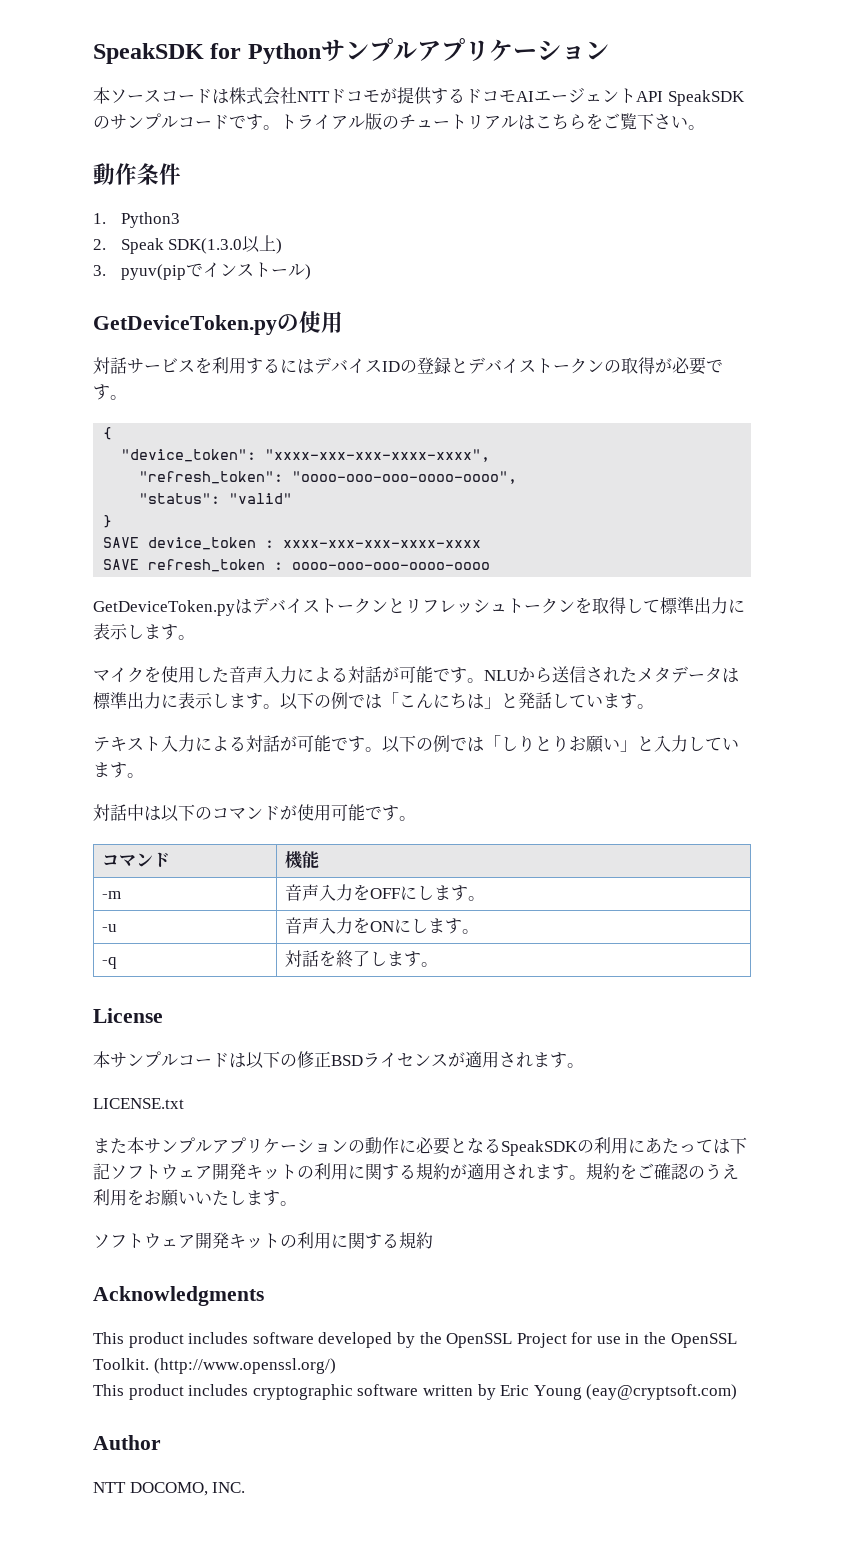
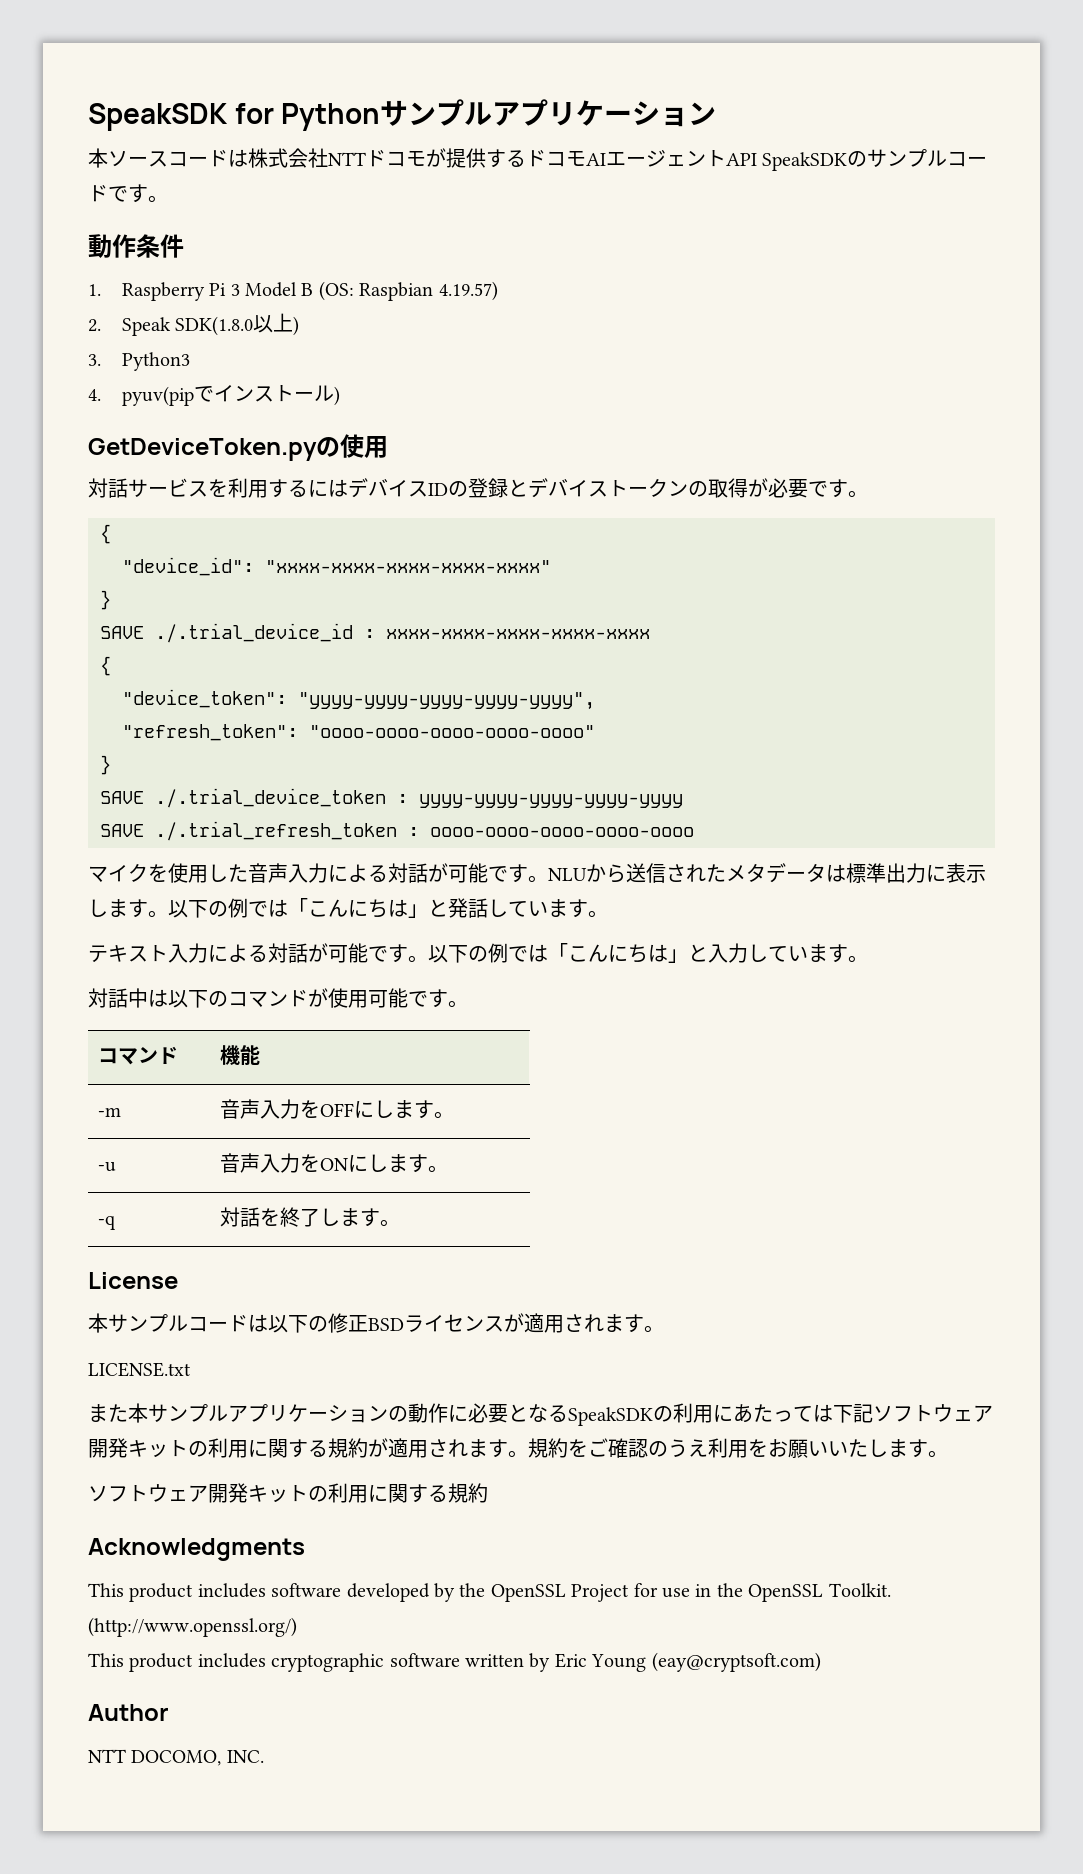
- 本ソースコードは株式会社NTTドコモが提供するドコモAIエージェントAPI SpeakSDKのサンプルコードです。トライアル版のチュートリアルはこちらをご覧下さい。
+ 本ソースコードは株式会社NTTドコモが提供するドコモAIエージェントAPI SpeakSDKのサンプルコードです。
  動作条件
- 1. Python3
+ 1. Raspberry Pi 3 Model B (OS: Raspbian 4.19.57)
- 2. Speak SDK(1.3.0以上)
+ 2. Speak SDK(1.8.0以上)
- 3. pyuv(pipでインストール)
+ 3. Python3
+ 4. pyuv(pipでインストール)
- "device_token": "xxxx-xxx-xxx-xxxx-xxxx",
- "refresh_token": "oooo-ooo-ooo-oooo-oooo",
- "status": "valid"
+ "device_id": "xxxx-xxxx-xxxx-xxxx-xxxx"
  }
- SAVE device_token : xxxx-xxx-xxx-xxxx-xxxx
- SAVE refresh_token : oooo-ooo-ooo-oooo-oooo
- GetDeviceToken.pyはデバイストークンとリフレッシュトークンを取得して標準出力に表示します。
+ SAVE ./.trial_device_id : xxxx-xxxx-xxxx-xxxx-xxxx
+ {
+ "device_token": "yyyy-yyyy-yyyy-yyyy-yyyy",
+ "refresh_token": "oooo-oooo-oooo-oooo-oooo"
+ }
+ SAVE ./.trial_device_token : yyyy-yyyy-yyyy-yyyy-yyyy
+ SAVE ./.trial_refresh_token : oooo-oooo-oooo-oooo-oooo
- 以下の例では「しりとりお願い」と入力しています。
+ 以下の例では「こんにちは」と入力しています。

